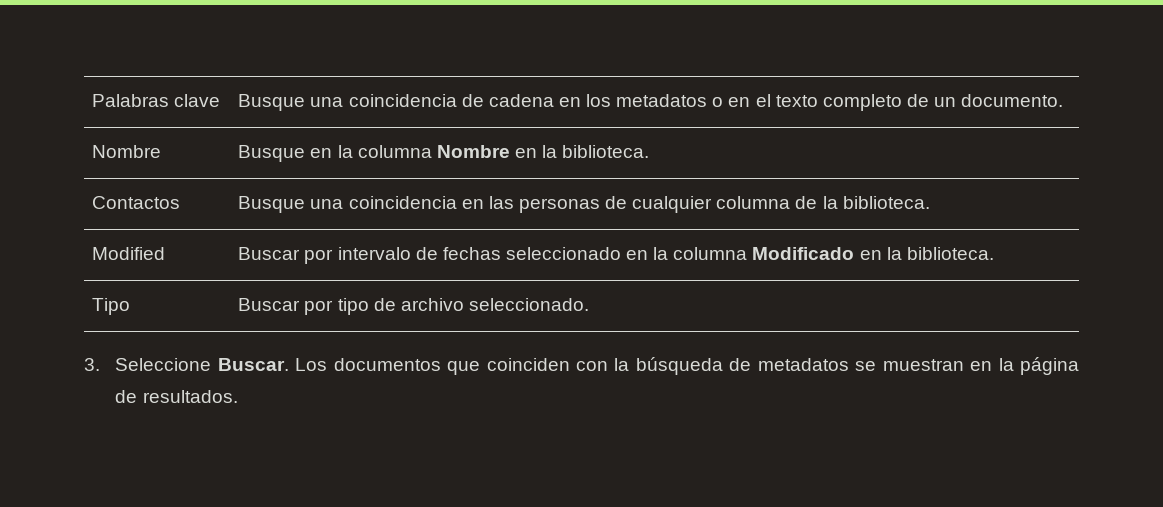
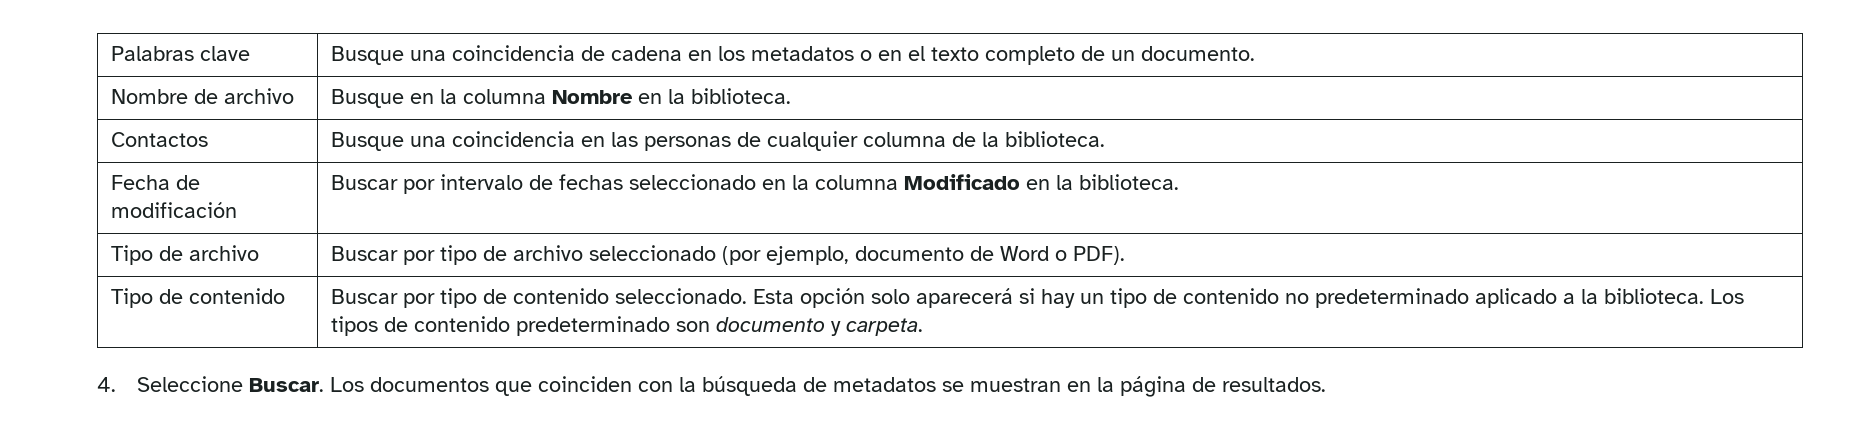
- Nombre | Busque en la columna Nombre en la biblioteca.
+ Nombre de archivo | Busque en la columna Nombre en la biblioteca.
- Modified | Buscar por intervalo de fechas seleccionado en la columna Modificado en la biblioteca.
+ Fecha de modificación | Buscar por intervalo de fechas seleccionado en la columna Modificado en la biblioteca.
- Tipo | Buscar por tipo de archivo seleccionado.
- 3. Seleccione Buscar.
+ Tipo de archivo | Buscar por tipo de archivo seleccionado (por ejemplo, documento de Word o PDF).
+ Tipo de contenido | Buscar por tipo de contenido seleccionado. Esta opción solo aparecerá si hay un tipo de contenido no predeterminado aplicado a la biblioteca. Los tipos de contenido predeterminado son documento y carpeta.
+ 4. Seleccione Buscar.

